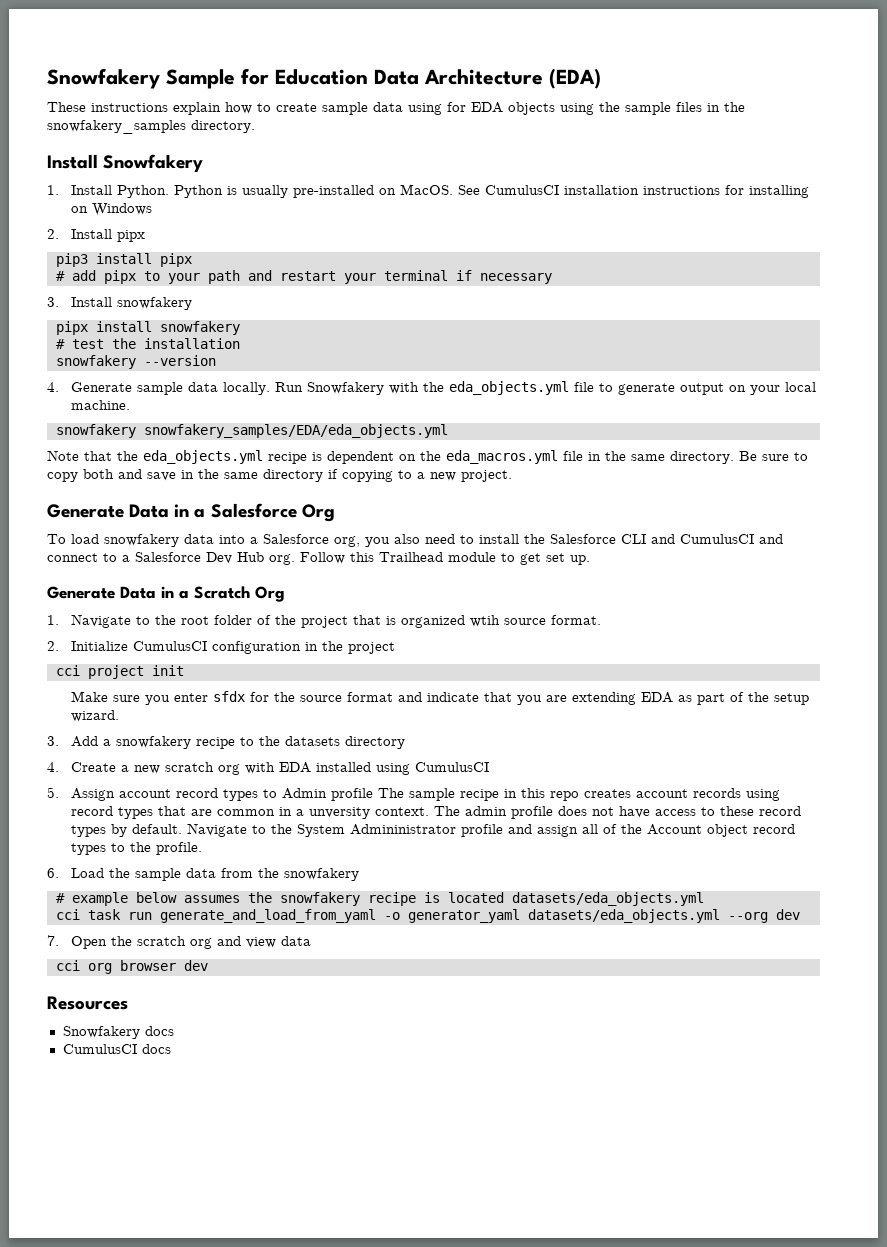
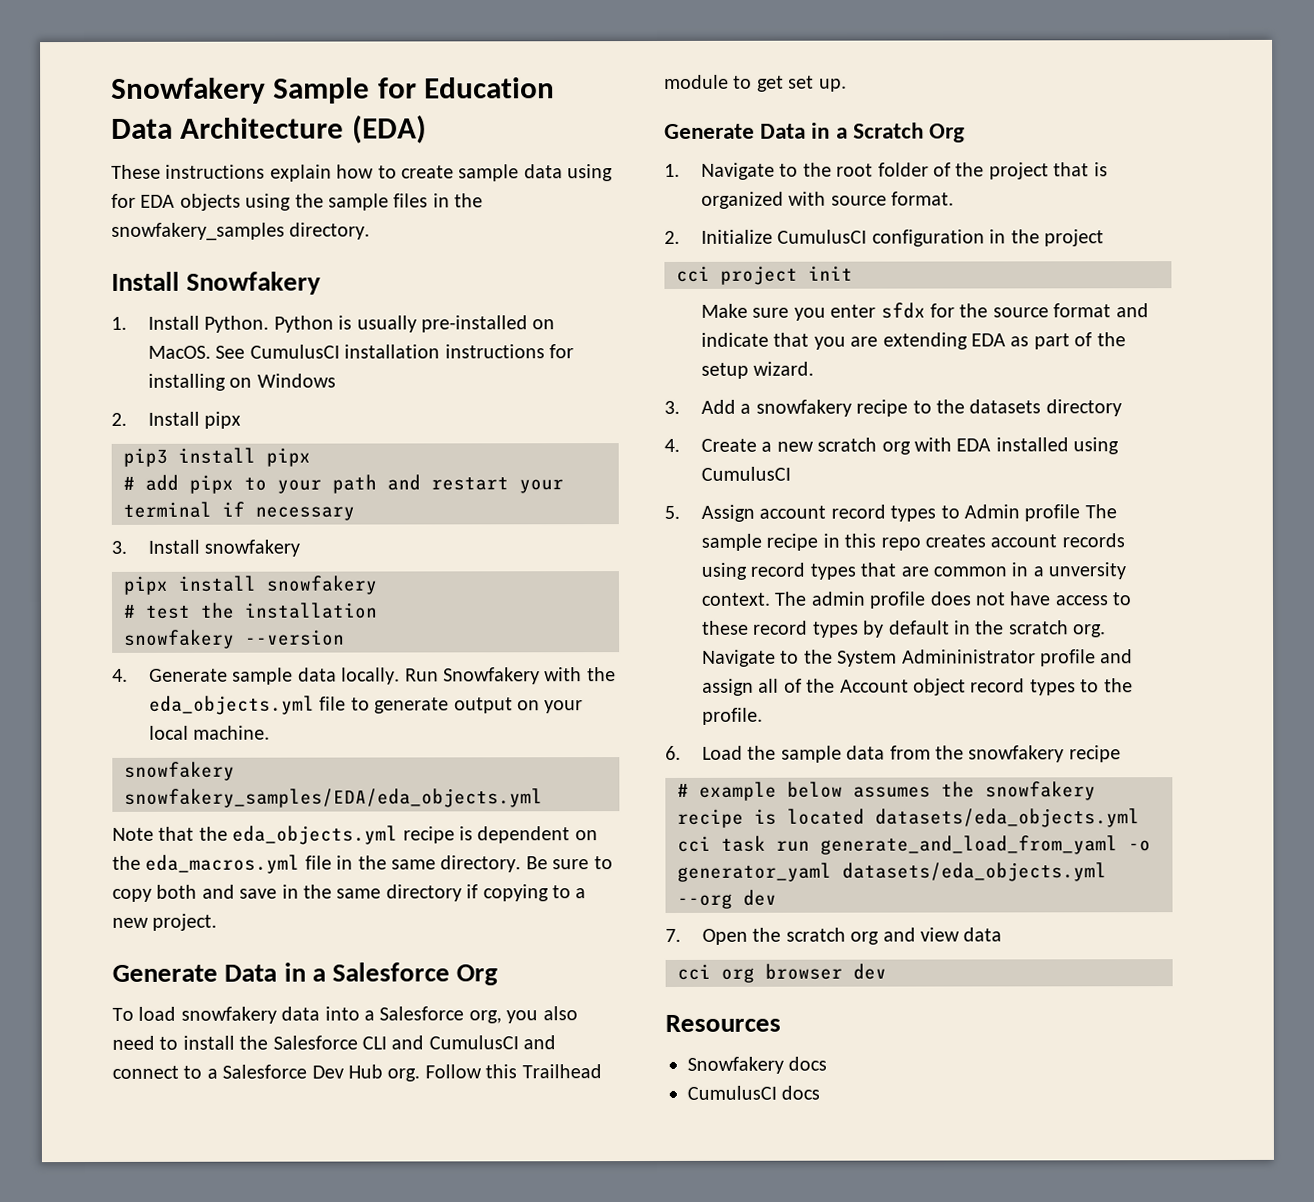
- 1. Navigate to the root folder of the project that is organized wtih source format.
+ 1. Navigate to the root folder of the project that is organized with source format.
- The admin profile does not have access to these record types by default.
+ The admin profile does not have access to these record types by default in the scratch org.
- 6. Load the sample data from the snowfakery
+ 6. Load the sample data from the snowfakery recipe

